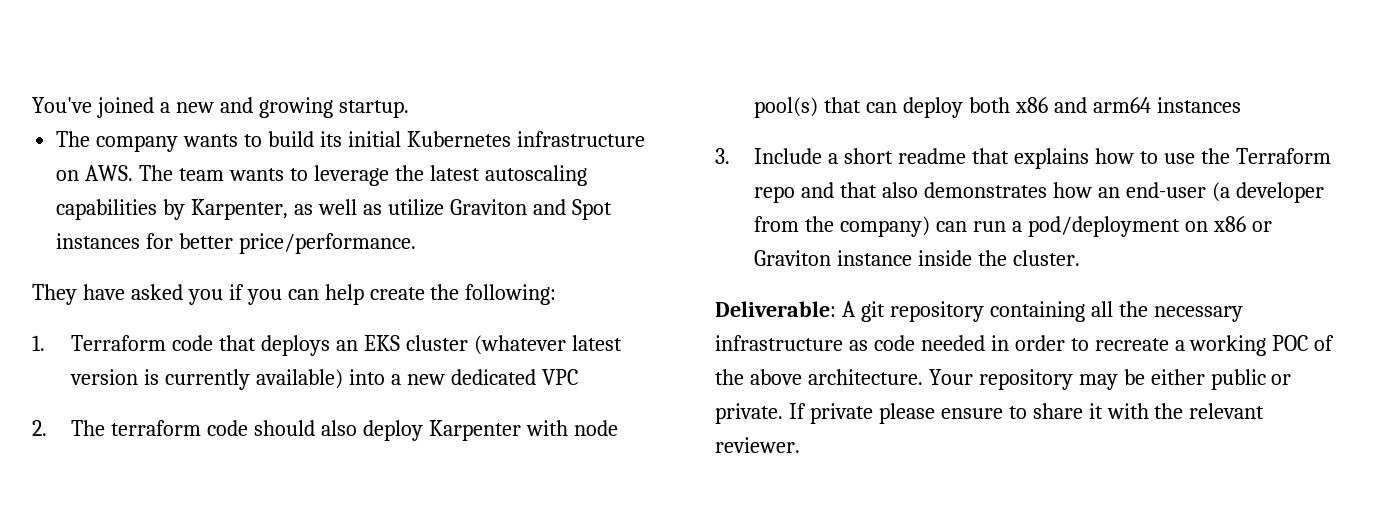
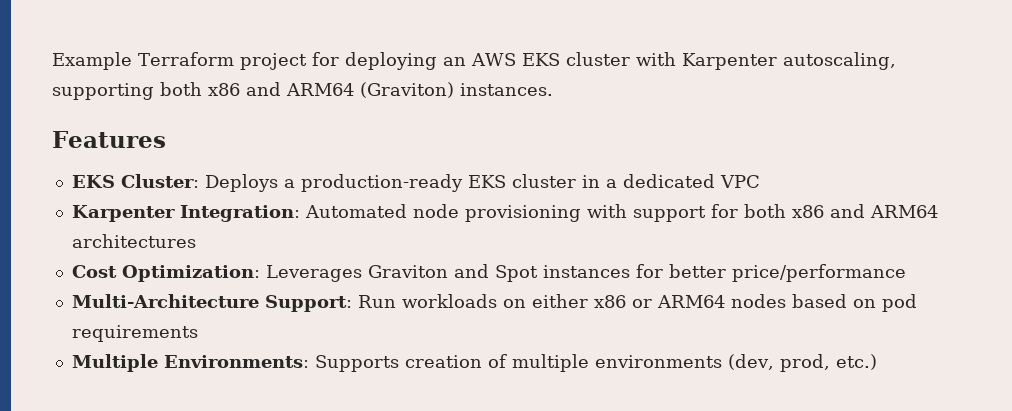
- You've joined a new and growing startup.
- The company wants to build its initial Kubernetes infrastructure on AWS. The team wants to leverage the latest autoscaling capabilities by Karpenter, as well as utilize Graviton and Spot instances for better price/performance.
- They have asked you if you can help create the following:
- 1. Terraform code that deploys an EKS cluster (whatever latest version is currently available) into a new dedicated VPC
- 2. The terraform code should also deploy Karpenter with node pool(s) that can deploy both x86 and arm64 instances
- 3. Include a short readme that explains how to use the Terraform repo and that also demonstrates how an end-user (a developer from the company) can run a pod/deployment on x86 or Graviton instance inside the cluster.
- Deliverable: A git repository containing all the necessary infrastructure as code needed in order to recreate a working POC of the above architecture. Your repository may be either public or private. If private please ensure to share it with the relevant reviewer.
+ Example Terraform project for deploying an AWS EKS cluster with Karpenter autoscaling, supporting both x86 and ARM64 (Graviton) instances.
+ Features
+ EKS Cluster: Deploys a production-ready EKS cluster in a dedicated VPC
+ Karpenter Integration: Automated node provisioning with support for both x86 and ARM64 architectures
+ Cost Optimization: Leverages Graviton and Spot instances for better price/performance
+ Multi-Architecture Support: Run workloads on either x86 or ARM64 nodes based on pod requirements
+ Multiple Environments: Supports creation of multiple environments (dev, prod, etc.)

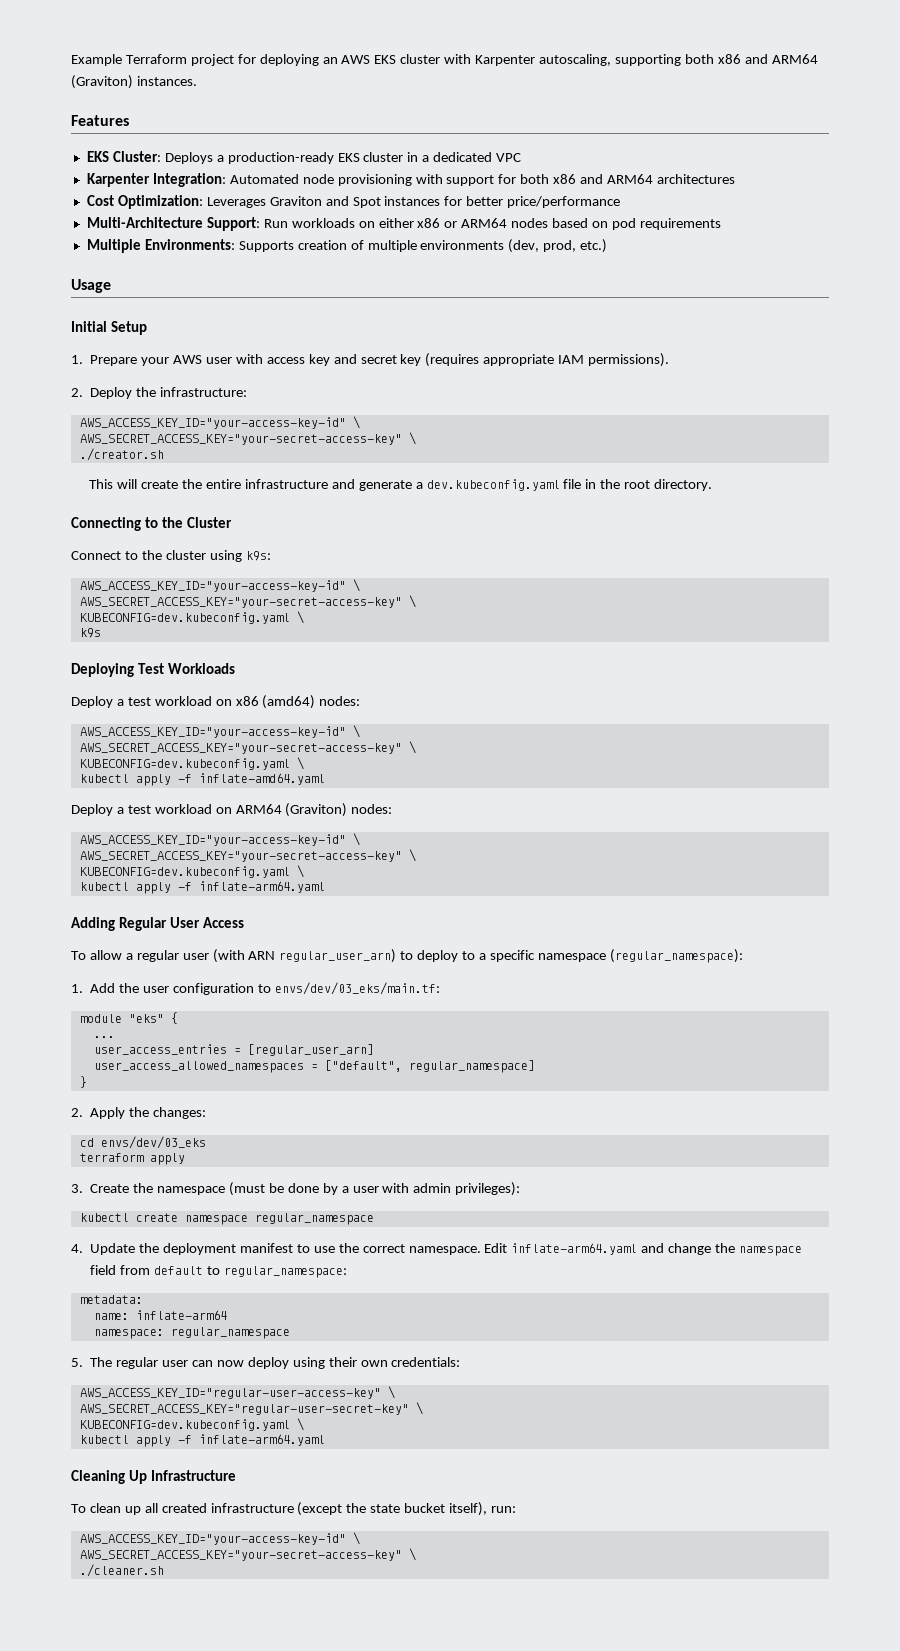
+ Usage
+ Initial Setup
+ 1. Prepare your AWS user with access key and secret key (requires appropriate IAM permissions).
+ 2. Deploy the infrastructure:
+ AWS_ACCESS_KEY_ID="your-access-key-id" \
+ AWS_SECRET_ACCESS_KEY="your-secret-access-key" \
+ ./creator.sh
+ This will create the entire infrastructure and generate a dev.kubeconfig.yaml file in the root directory.
+ Connecting to the Cluster
+ Connect to the cluster using k9s:
+ AWS_ACCESS_KEY_ID="your-access-key-id" \
+ AWS_SECRET_ACCESS_KEY="your-secret-access-key" \
+ KUBECONFIG=dev.kubeconfig.yaml \
+ k9s
+ Deploying Test Workloads
+ Deploy a test workload on x86 (amd64) nodes:
+ AWS_ACCESS_KEY_ID="your-access-key-id" \
+ AWS_SECRET_ACCESS_KEY="your-secret-access-key" \
+ KUBECONFIG=dev.kubeconfig.yaml \
+ kubectl apply -f inflate-amd64.yaml
+ Deploy a test workload on ARM64 (Graviton) nodes:
+ AWS_ACCESS_KEY_ID="your-access-key-id" \
+ AWS_SECRET_ACCESS_KEY="your-secret-access-key" \
+ KUBECONFIG=dev.kubeconfig.yaml \
+ kubectl apply -f inflate-arm64.yaml
+ Adding Regular User Access
+ To allow a regular user (with ARN regular_user_arn) to deploy to a specific namespace (regular_namespace):
+ 1. Add the user configuration to envs/dev/03_eks/main.tf:
+ module "eks" {
+ ...
+ user_access_entries = [regular_user_arn]
+ user_access_allowed_namespaces = ["default", regular_namespace]
+ }
+ 2. Apply the changes:
+ cd envs/dev/03_eks
+ terraform apply
+ 3. Create the namespace (must be done by a user with admin privileges):
+ kubectl create namespace regular_namespace
+ 4. Update the deployment manifest to use the correct namespace. Edit inflate-arm64.yaml and change the namespace field from default to regular_namespace:
+ metadata:
+ name: inflate-arm64
+ namespace: regular_namespace
+ 5. The regular user can now deploy using their own credentials:
+ AWS_ACCESS_KEY_ID="regular-user-access-key" \
+ AWS_SECRET_ACCESS_KEY="regular-user-secret-key" \
+ KUBECONFIG=dev.kubeconfig.yaml \
+ kubectl apply -f inflate-arm64.yaml
+ Cleaning Up Infrastructure
+ To clean up all created infrastructure (except the state bucket itself), run:
+ AWS_ACCESS_KEY_ID="your-access-key-id" \
+ AWS_SECRET_ACCESS_KEY="your-secret-access-key" \
+ ./cleaner.sh

